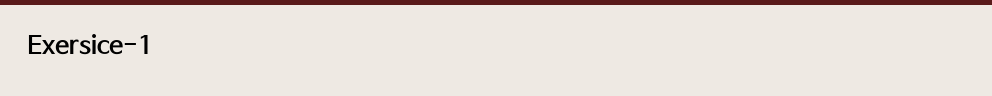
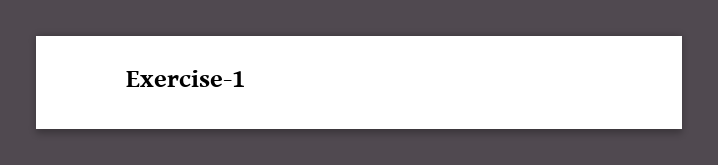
- Exersice-1
+ Exercise-1

